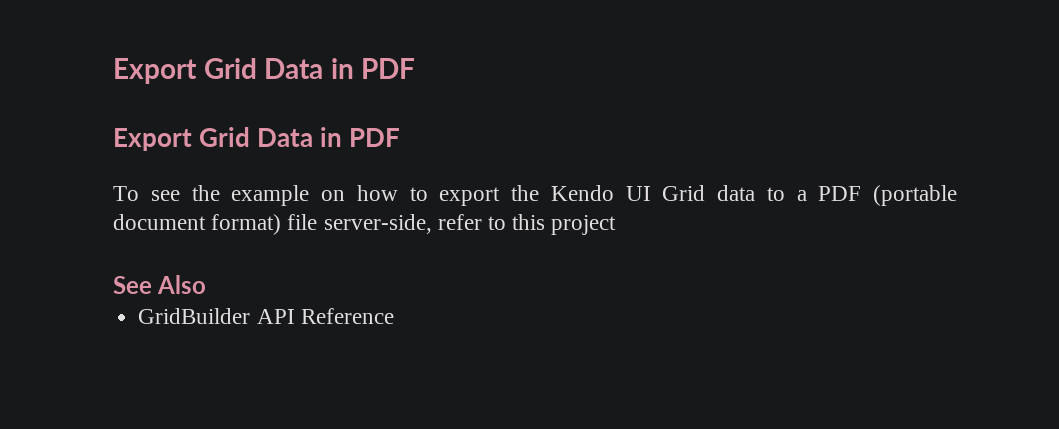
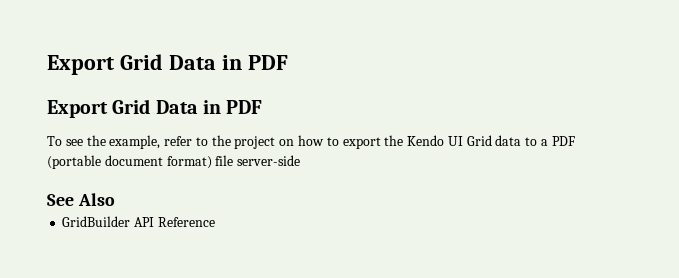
- To see the example on how to export the Kendo UI Grid data to a PDF (portable document format) file server-side, refer to this project
+ To see the example, refer to the project on how to export the Kendo UI Grid data to a PDF (portable document format) file server-side

